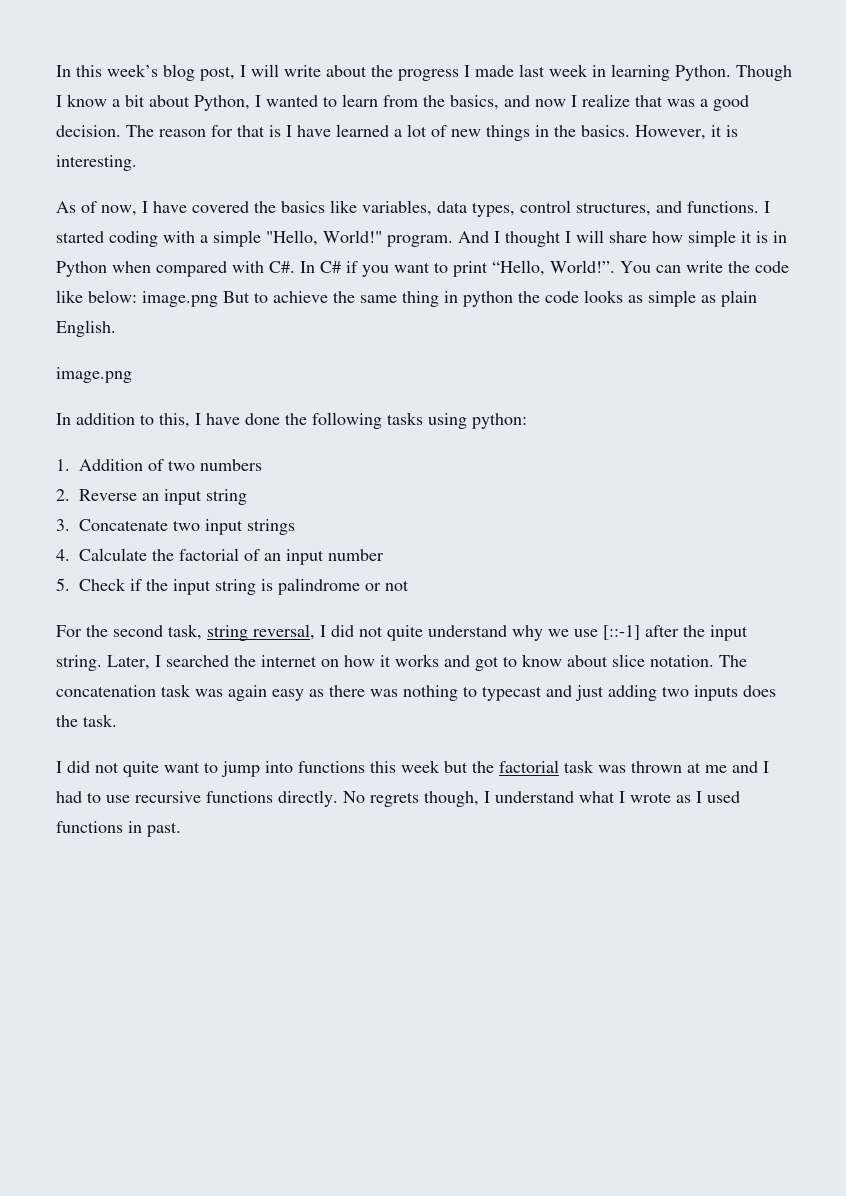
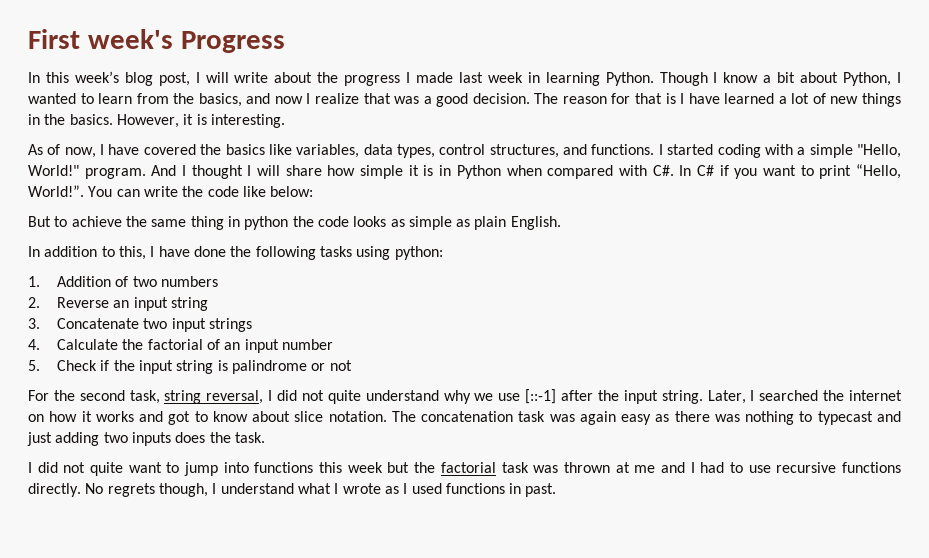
+ First week's Progress
- You can write the code like below: image.png But to achieve the same thing in python the code looks as simple as plain English.
- image.png
+ You can write the code like below:
+ But to achieve the same thing in python the code looks as simple as plain English.

